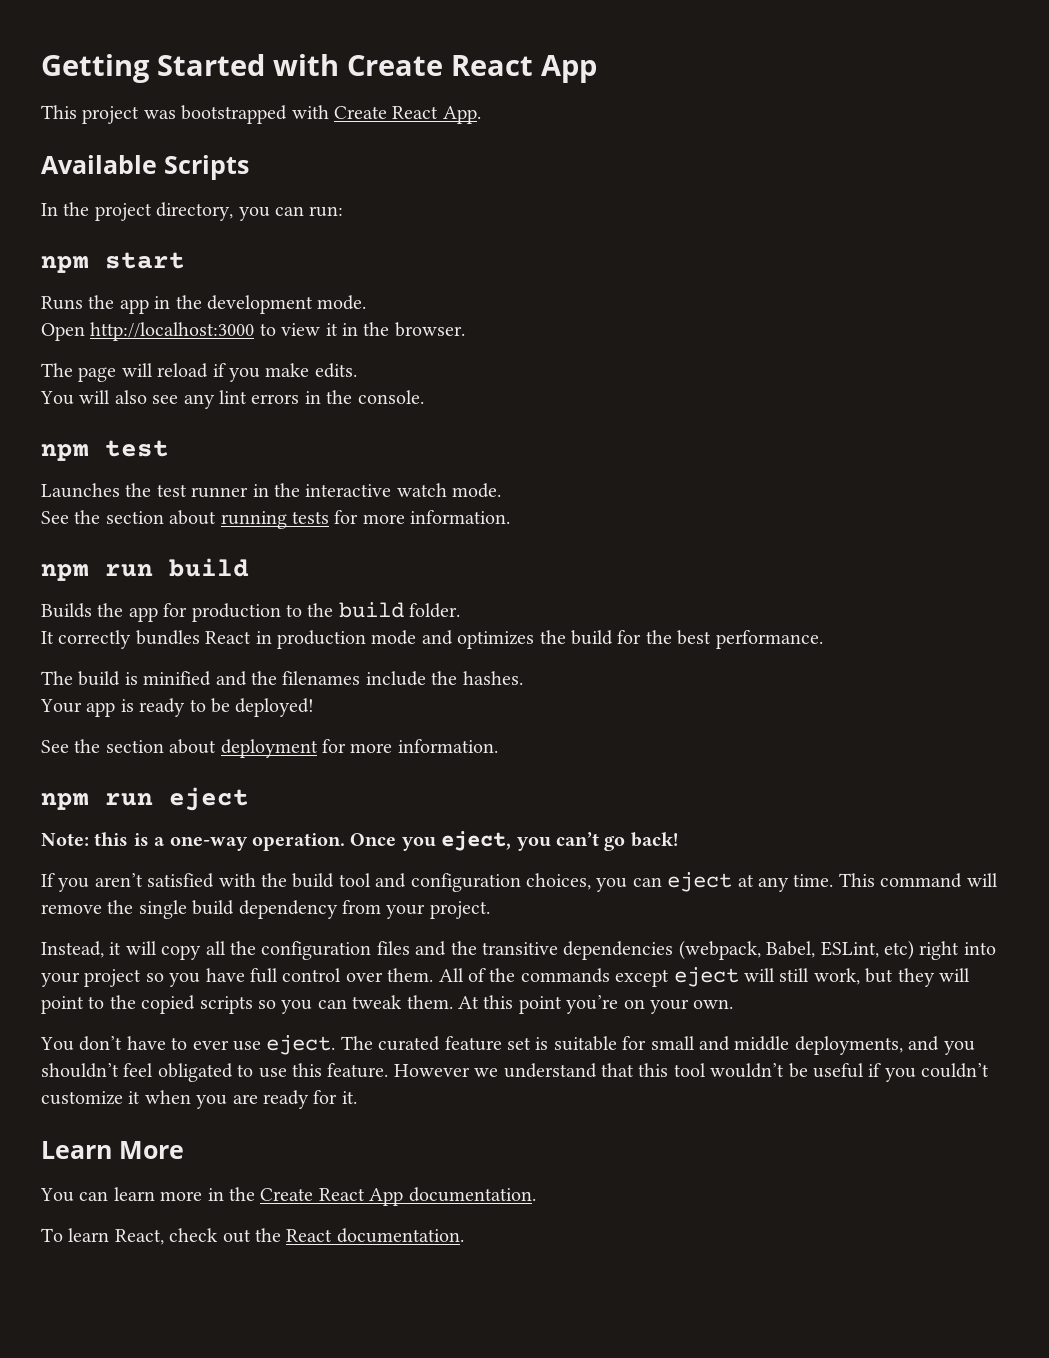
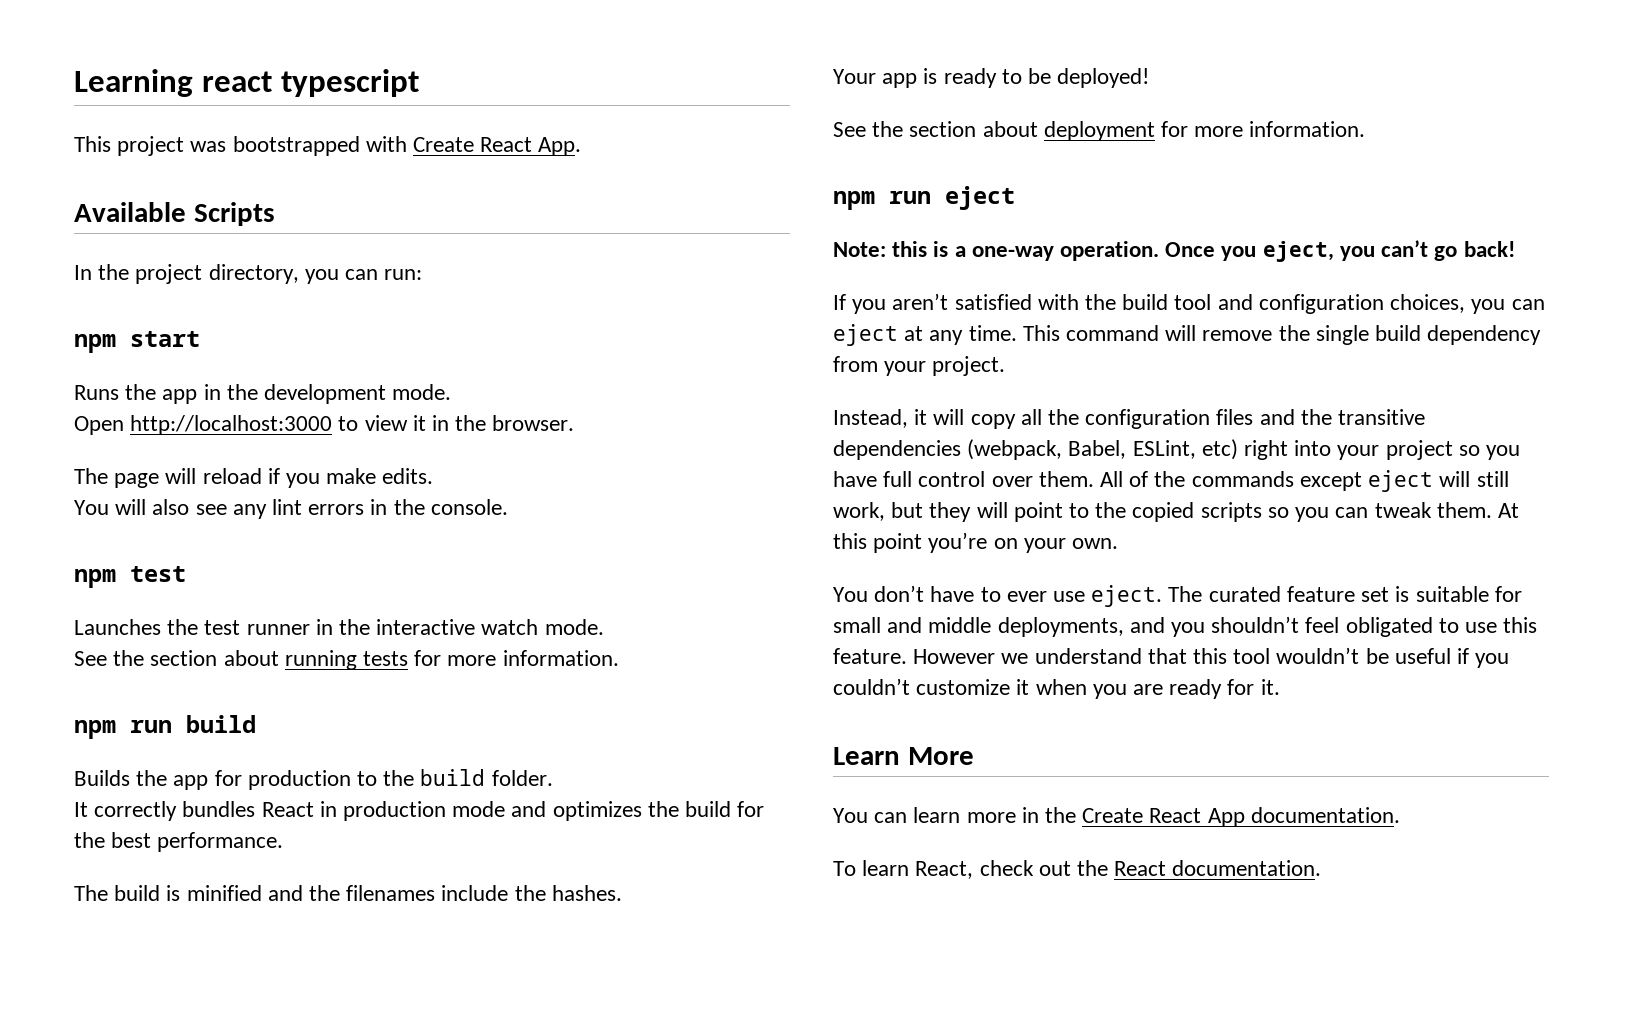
- Getting Started with Create React App
+ Learning react typescript

